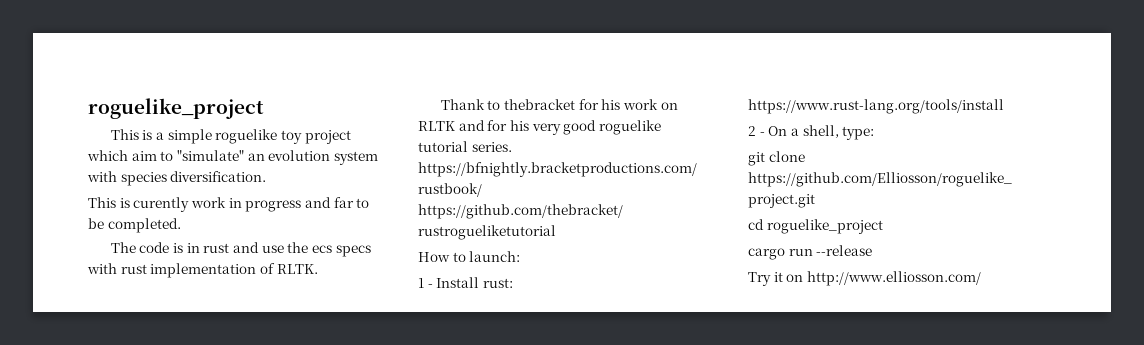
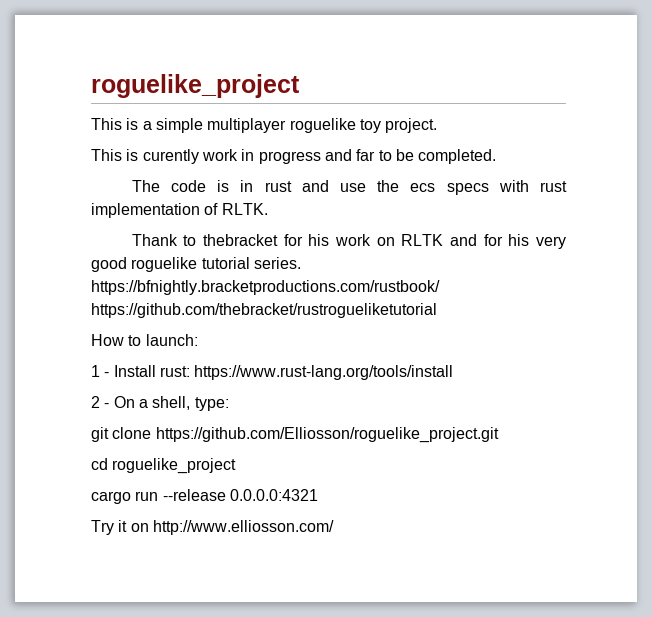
- This is a simple roguelike toy project which aim to "simulate" an evolution system with species diversification.
+ This is a simple multiplayer roguelike toy project.
- cargo run --release
+ cargo run --release 0.0.0.0:4321

